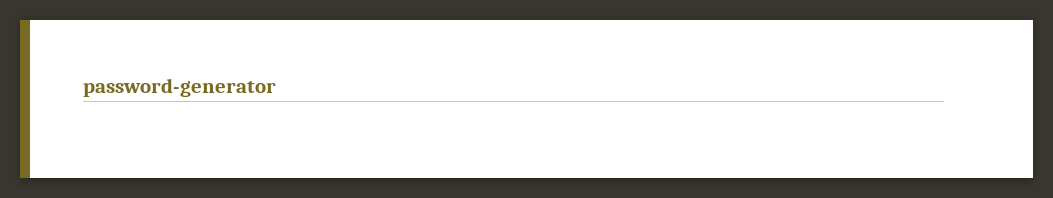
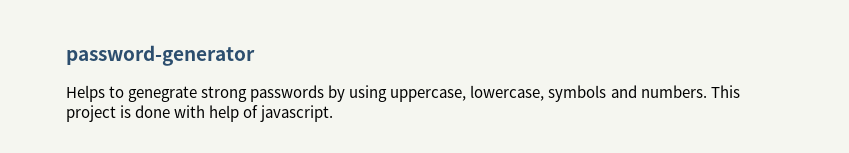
+ Helps to genegrate strong passwords by using uppercase, lowercase, symbols and numbers. This project is done with help of javascript.

